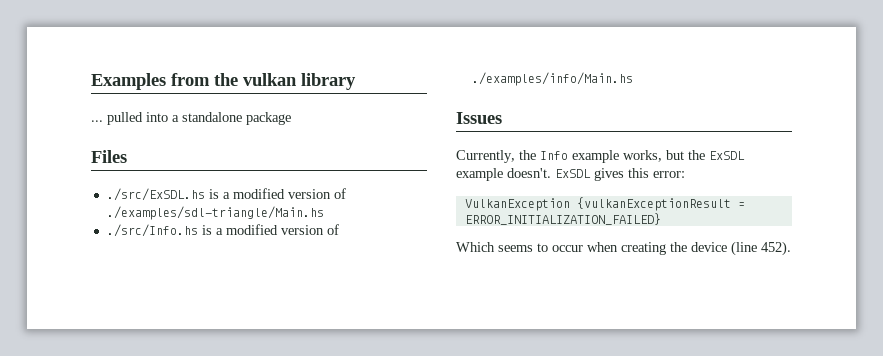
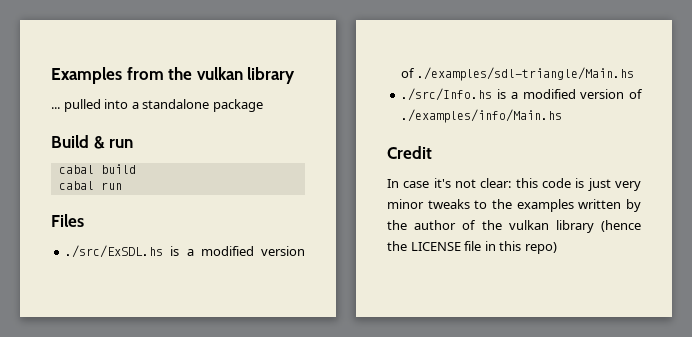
+ Build & run
+ cabal build
+ cabal run
- Issues
- Currently, the Info example works, but the ExSDL example doesn't. ExSDL gives this error:
- VulkanException {vulkanExceptionResult = ERROR_INITIALIZATION_FAILED}
- Which seems to occur when creating the device (line 452).
+ Credit
+ In case it's not clear: this code is just very minor tweaks to the examples written by the author of the vulkan library (hence the LICENSE file in this repo)

